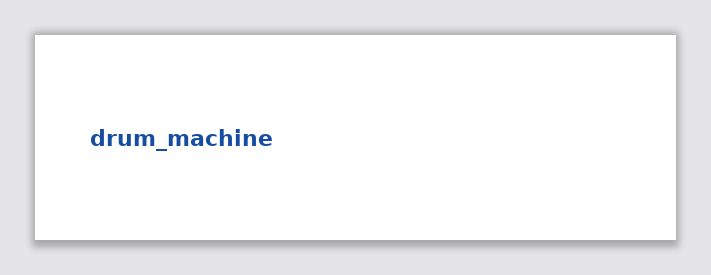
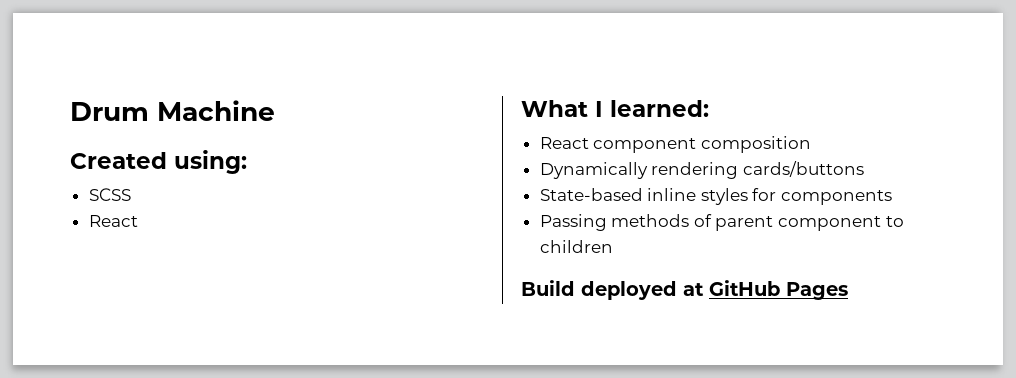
- drum_machine
+ Drum Machine
+ Created using:
+ SCSS
+ React
+ What I learned:
+ React component composition
+ Dynamically rendering cards/buttons
+ State-based inline styles for components
+ Passing methods of parent component to children
+ Build deployed at GitHub Pages

